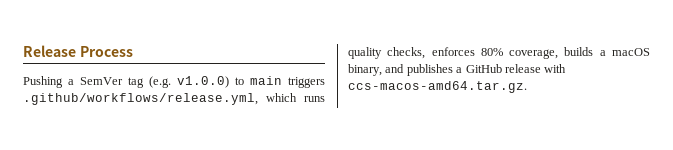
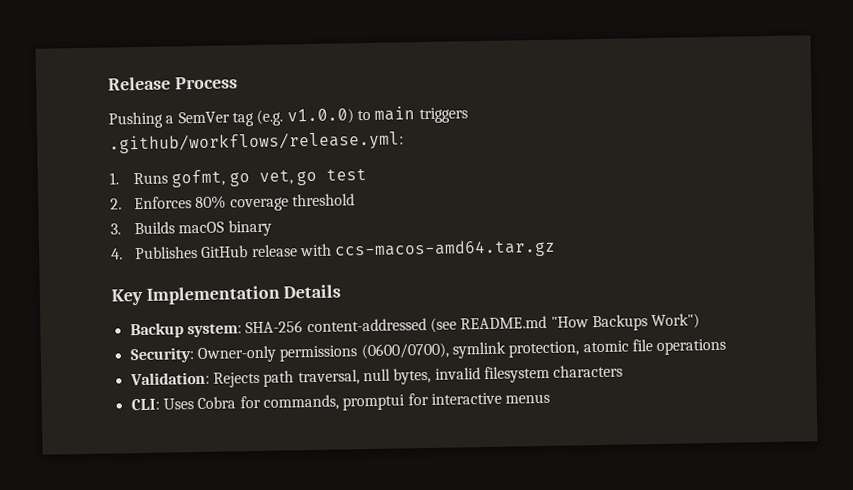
- Pushing a SemVer tag (e.g. v1.0.0) to main triggers .github/workflows/release.yml, which runs quality checks, enforces 80% coverage, builds a macOS binary, and publishes a GitHub release with ccs-macos-amd64.tar.gz.
+ Pushing a SemVer tag (e.g. v1.0.0) to main triggers .github/workflows/release.yml:
+ 1. Runs gofmt, go vet, go test
+ 2. Enforces 80% coverage threshold
+ 3. Builds macOS binary
+ 4. Publishes GitHub release with ccs-macos-amd64.tar.gz
+ Key Implementation Details
+ Backup system: SHA-256 content-addressed (see README.md "How Backups Work")
+ Security: Owner-only permissions (0600/0700), symlink protection, atomic file operations
+ Validation: Rejects path traversal, null bytes, invalid filesystem characters
+ CLI: Uses Cobra for commands, promptui for interactive menus

